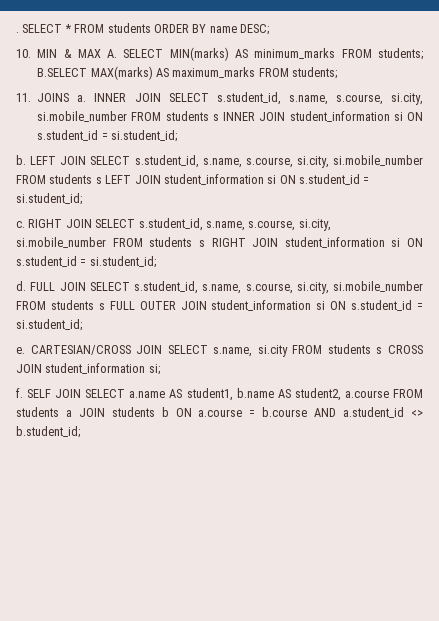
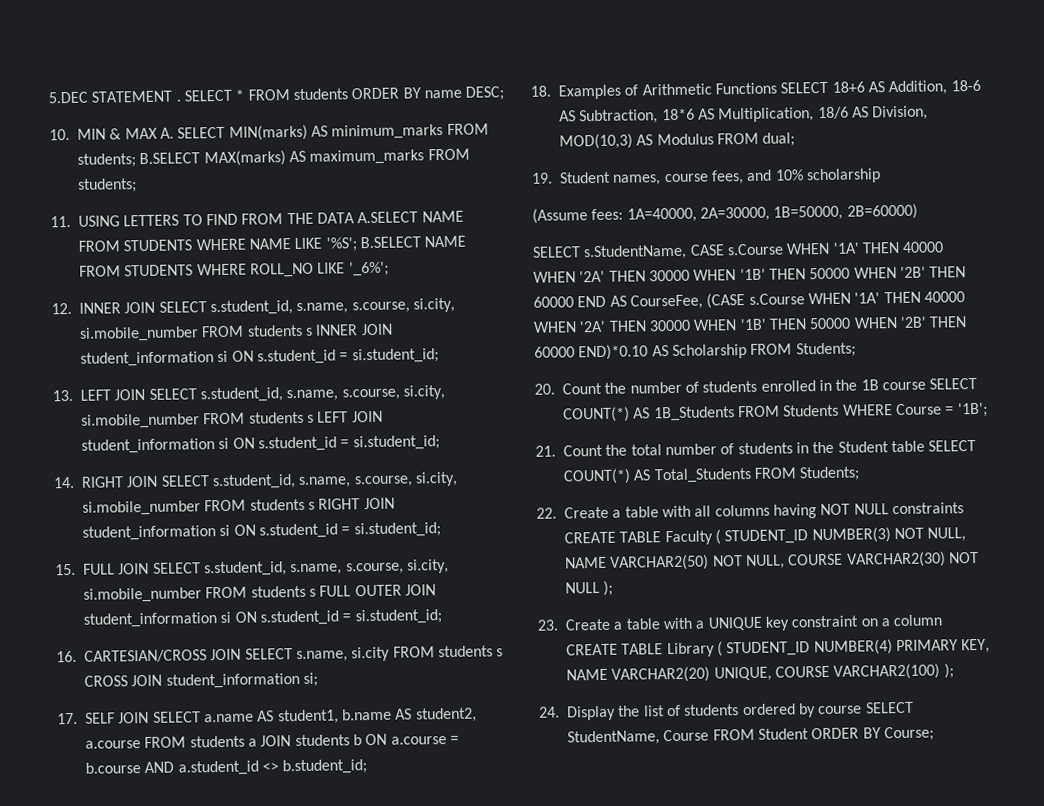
- .
+ 5.DEC STATEMENT .
- 11. JOINS a. INNER JOIN SELECT s.student_id, s.name, s.course, si.city, si.mobile_number FROM students s INNER JOIN student_information si ON s.student_id = si.student_id;
+ 11. USING LETTERS TO FIND FROM THE DATA A.SELECT NAME FROM STUDENTS WHERE NAME LIKE '%S'; B.SELECT NAME FROM STUDENTS WHERE ROLL_NO LIKE '_6%';
+ 12. INNER JOIN SELECT s.student_id, s.name, s.course, si.city, si.mobile_number FROM students s INNER JOIN student_information si ON s.student_id = si.student_id;
- b. LEFT JOIN SELECT s.student_id, s.name, s.course, si.city, si.mobile_number FROM students s LEFT JOIN student_information si ON s.student_id = si.student_id;
+ 13. LEFT JOIN SELECT s.student_id, s.name, s.course, si.city, si.mobile_number FROM students s LEFT JOIN student_information si ON s.student_id = si.student_id;
- c. RIGHT JOIN SELECT s.student_id, s.name, s.course, si.city, si.mobile_number FROM students s RIGHT JOIN student_information si ON s.student_id = si.student_id;
+ 14. RIGHT JOIN SELECT s.student_id, s.name, s.course, si.city, si.mobile_number FROM students s RIGHT JOIN student_information si ON s.student_id = si.student_id;
- d. FULL JOIN SELECT s.student_id, s.name, s.course, si.city, si.mobile_number FROM students s FULL OUTER JOIN student_information si ON s.student_id = si.student_id;
+ 15. FULL JOIN SELECT s.student_id, s.name, s.course, si.city, si.mobile_number FROM students s FULL OUTER JOIN student_information si ON s.student_id = si.student_id;
- e. CARTESIAN/CROSS JOIN SELECT s.name, si.city FROM students s CROSS JOIN student_information si;
+ 16. CARTESIAN/CROSS JOIN SELECT s.name, si.city FROM students s CROSS JOIN student_information si;
- f. SELF JOIN SELECT a.name AS student1, b.name AS student2, a.course FROM students a JOIN students b ON a.course = b.course AND a.student_id <> b.student_id;
+ 17. SELF JOIN SELECT a.name AS student1, b.name AS student2, a.course FROM students a JOIN students b ON a.course = b.course AND a.student_id <> b.student_id;
+ 18. Examples of Arithmetic Functions SELECT 18+6 AS Addition, 18-6 AS Subtraction, 18*6 AS Multiplication, 18/6 AS Division, MOD(10,3) AS Modulus FROM dual;
+ 19. Student names, course fees, and 10% scholarship
+ (Assume fees: 1A=40000, 2A=30000, 1B=50000, 2B=60000)
+ SELECT s.StudentName, CASE s.Course WHEN '1A' THEN 40000 WHEN '2A' THEN 30000 WHEN '1B' THEN 50000 WHEN '2B' THEN 60000 END AS CourseFee, (CASE s.Course WHEN '1A' THEN 40000 WHEN '2A' THEN 30000 WHEN '1B' THEN 50000 WHEN '2B' THEN 60000 END)*0.10 AS Scholarship FROM Students;
+ 20. Count the number of students enrolled in the 1B course SELECT COUNT(*) AS 1B_Students FROM Students WHERE Course = '1B';
+ 21. Count the total number of students in the Student table SELECT COUNT(*) AS Total_Students FROM Students;
+ 22. Create a table with all columns having NOT NULL constraints CREATE TABLE Faculty ( STUDENT_ID NUMBER(3) NOT NULL, NAME VARCHAR2(50) NOT NULL, COURSE VARCHAR2(30) NOT NULL );
+ 23. Create a table with a UNIQUE key constraint on a column CREATE TABLE Library ( STUDENT_ID NUMBER(4) PRIMARY KEY, NAME VARCHAR2(20) UNIQUE, COURSE VARCHAR2(100) );
+ 24. Display the list of students ordered by course SELECT StudentName, Course FROM Student ORDER BY Course;

